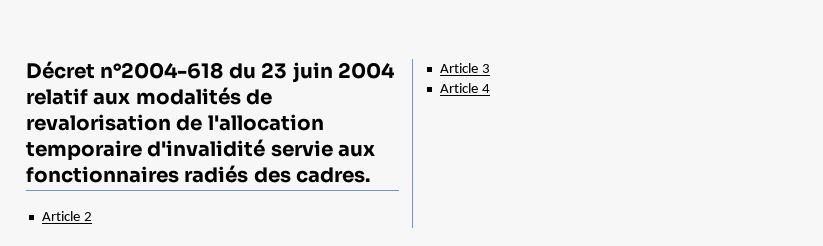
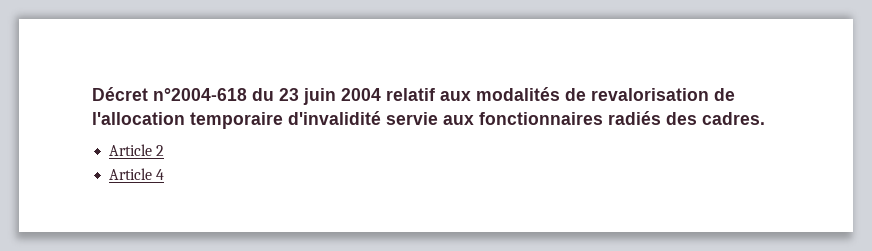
- Article 3

